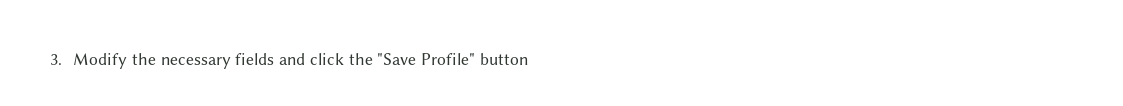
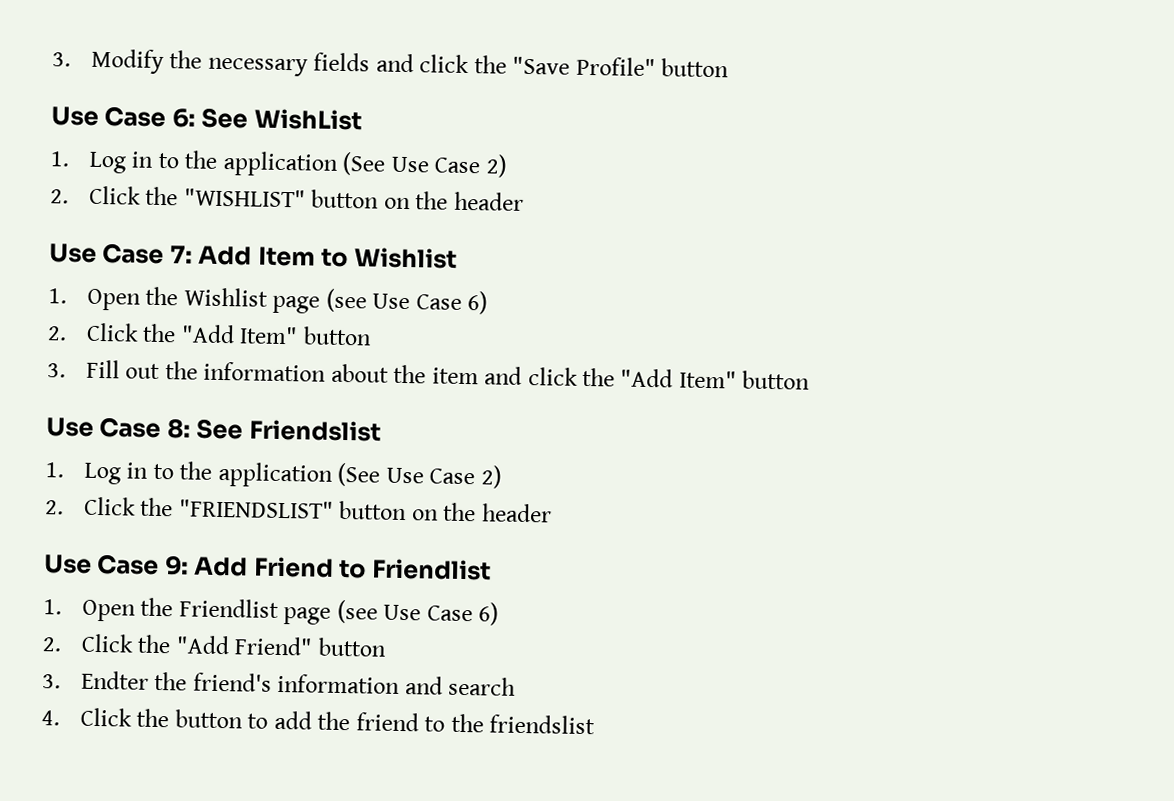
+ Use Case 6: See WishList
+ 1. Log in to the application (See Use Case 2)
+ 2. Click the "WISHLIST" button on the header
+ Use Case 7: Add Item to Wishlist
+ 1. Open the Wishlist page (see Use Case 6)
+ 2. Click the "Add Item" button
+ 3. Fill out the information about the item and click the "Add Item" button
+ Use Case 8: See Friendslist
+ 1. Log in to the application (See Use Case 2)
+ 2. Click the "FRIENDSLIST" button on the header
+ Use Case 9: Add Friend to Friendlist
+ 1. Open the Friendlist page (see Use Case 6)
+ 2. Click the "Add Friend" button
+ 3. Endter the friend's information and search
+ 4. Click the button to add the friend to the friendslist

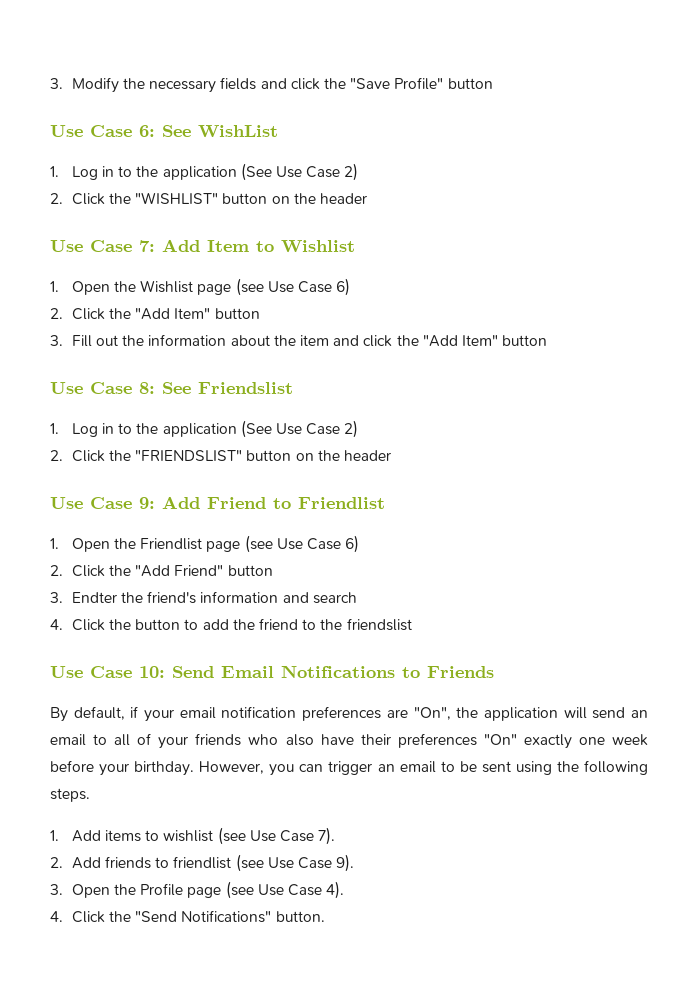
+ Use Case 10: Send Email Notifications to Friends
+ By default, if your email notification preferences are "On", the application will send an email to all of your friends who also have their preferences "On" exactly one week before your birthday. However, you can trigger an email to be sent using the following steps.
+ 1. Add items to wishlist (see Use Case 7).
+ 2. Add friends to friendlist (see Use Case 9).
+ 3. Open the Profile page (see Use Case 4).
+ 4. Click the "Send Notifications" button.

